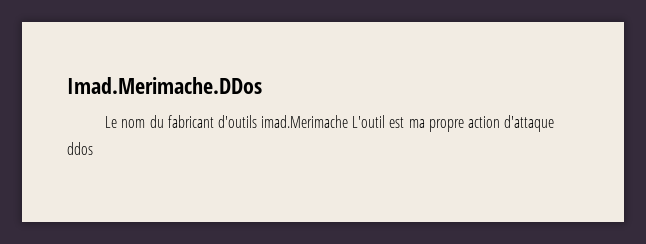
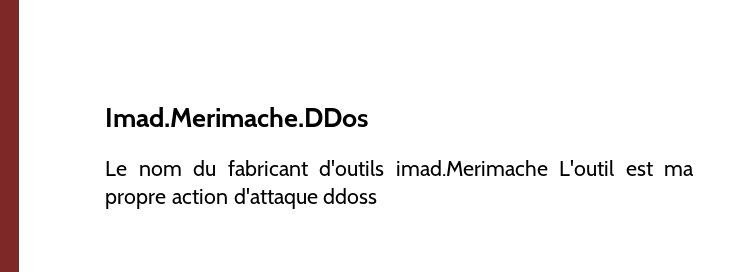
- Le nom du fabricant d'outils imad.Merimache L'outil est ma propre action d'attaque ddos
+ Le nom du fabricant d'outils imad.Merimache L'outil est ma propre action d'attaque ddoss

